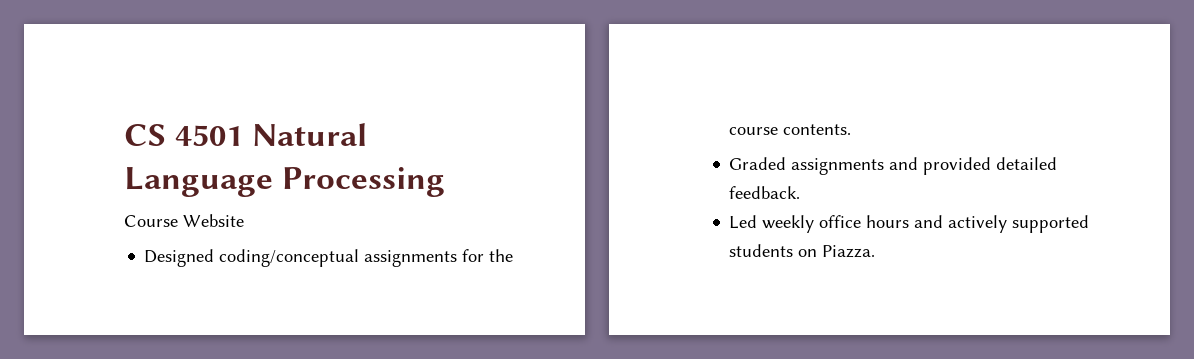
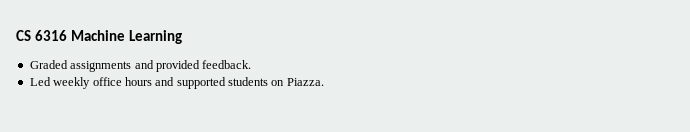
- CS 4501 Natural Language Processing
- Course Website
- Designed coding/conceptual assignments for the course contents.
+ CS 6316 Machine Learning
- Graded assignments and provided detailed feedback.
+ Graded assignments and provided feedback.
- Led weekly office hours and actively supported students on Piazza.
+ Led weekly office hours and supported students on Piazza.

